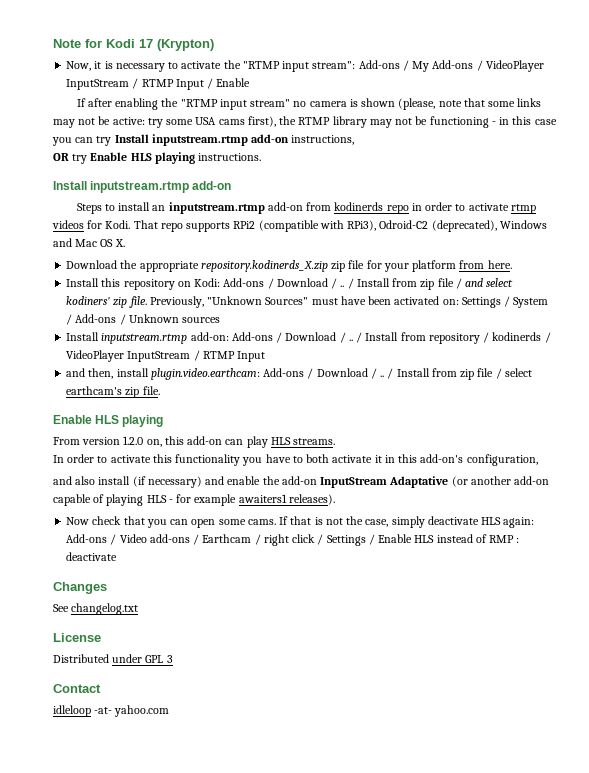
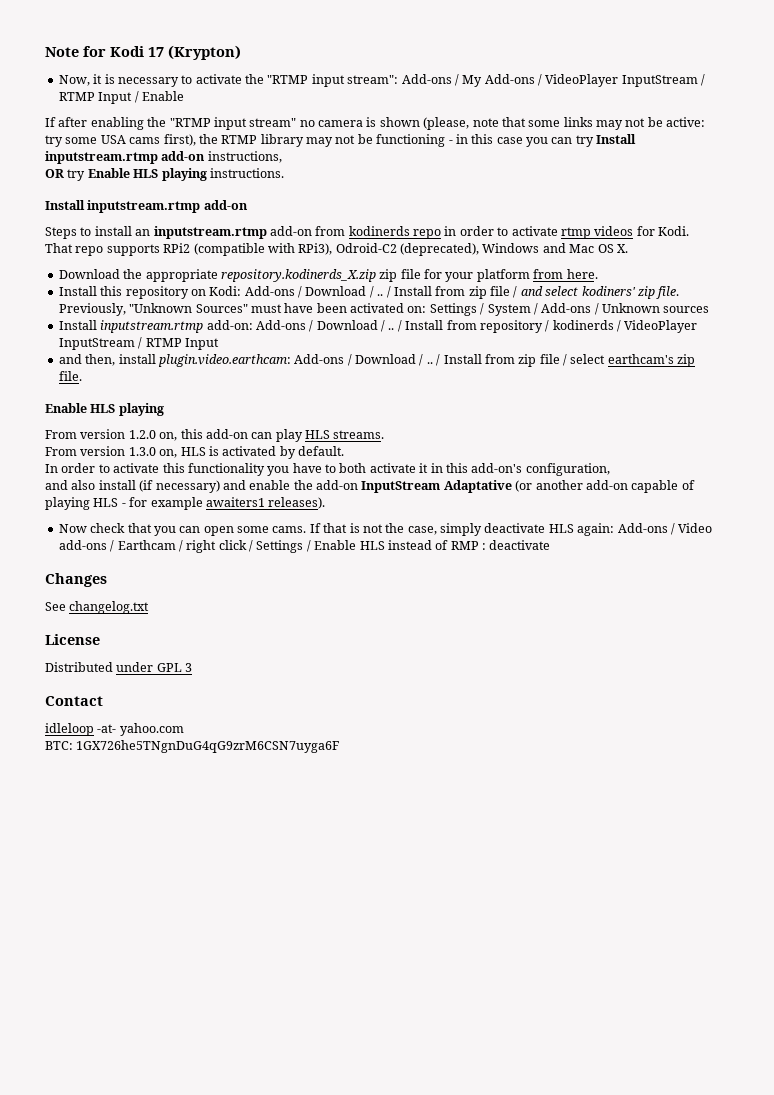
+ From version 1.3.0 on, HLS is activated by default.
+ BTC: 1GX726he5TNgnDuG4qG9zrM6CSN7uyga6F

